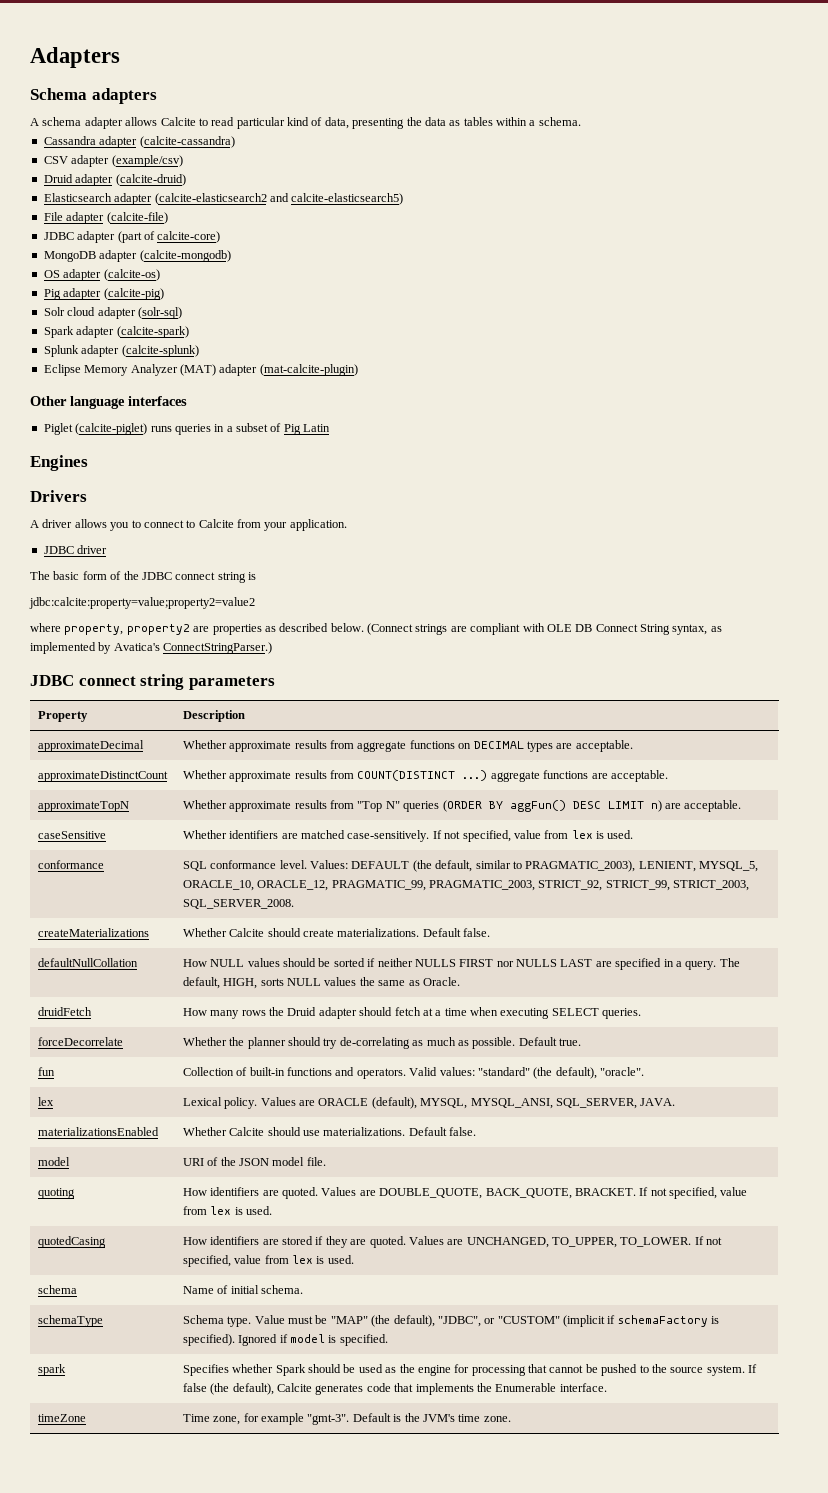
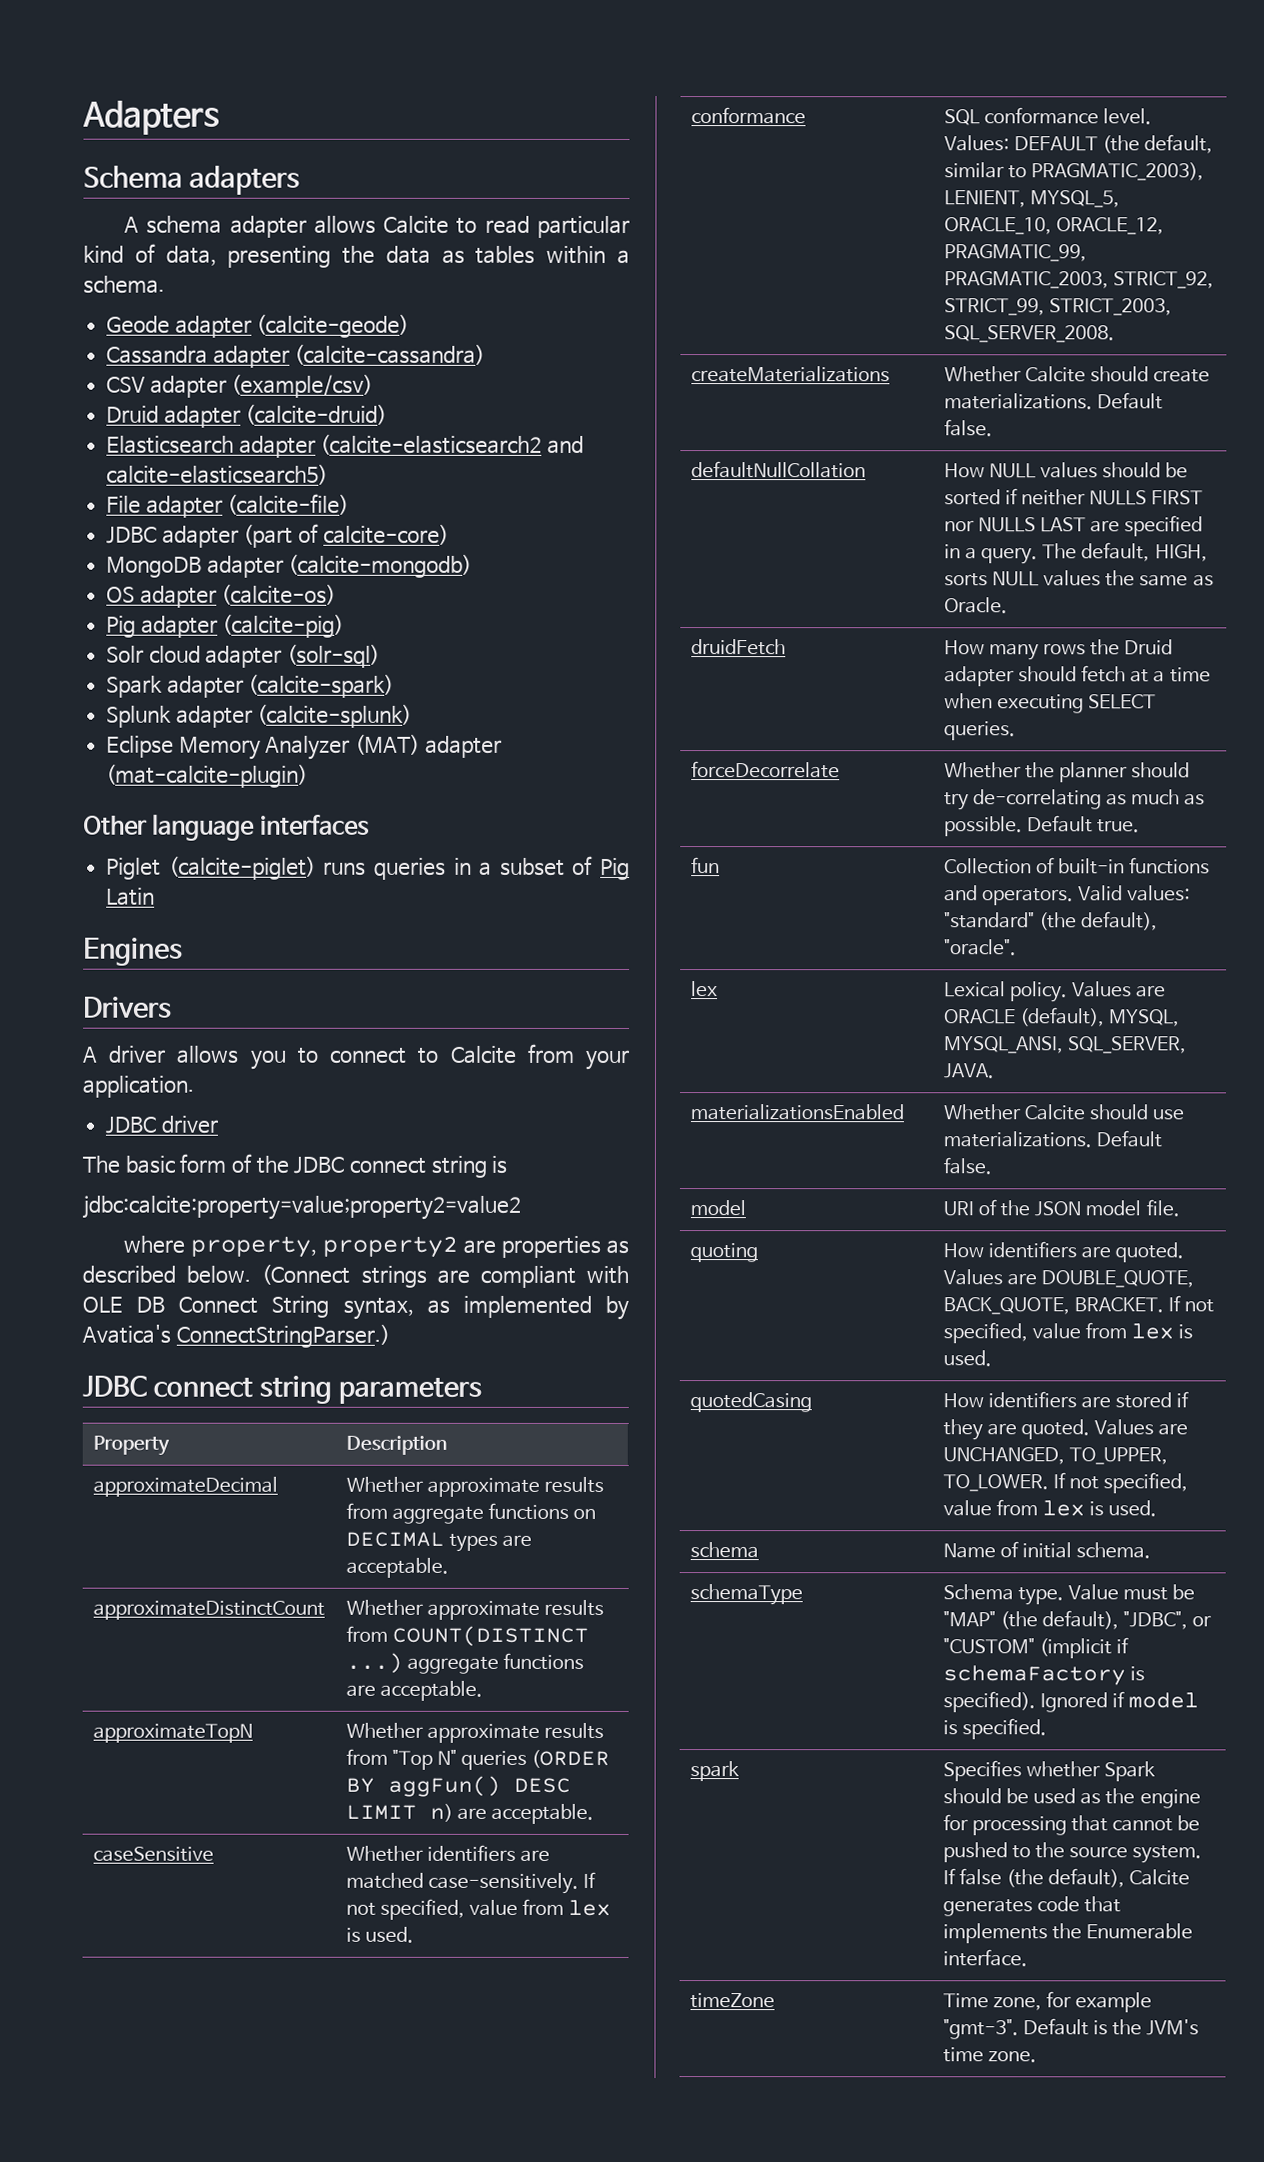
+ Geode adapter (calcite-geode)

